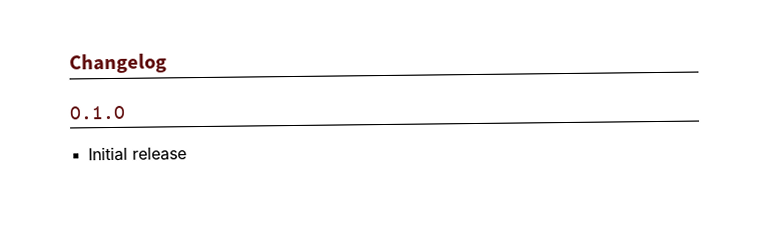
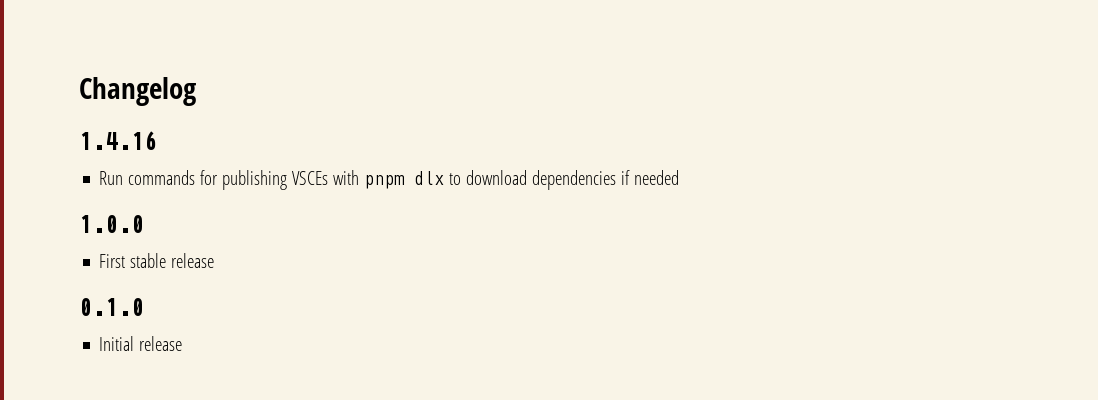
+ 1.4.16
+ Run commands for publishing VSCEs with pnpm dlx to download dependencies if needed
+ 1.0.0
+ First stable release

